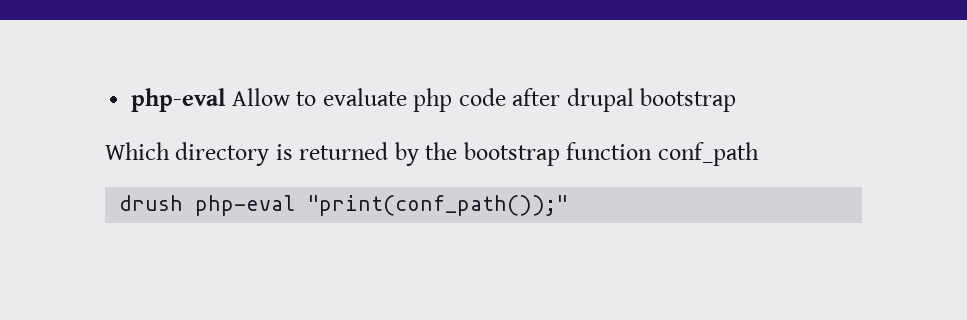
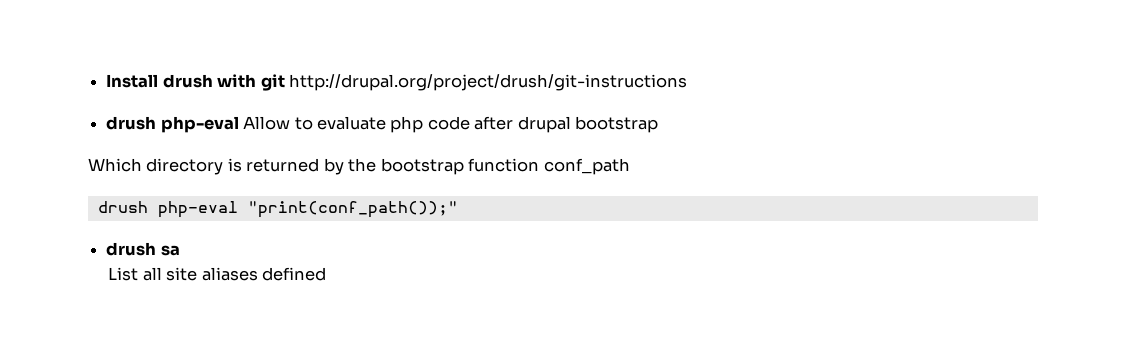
- php-eval Allow to evaluate php code after drupal bootstrap
+ Install drush with git http://drupal.org/project/drush/git-instructions
+ drush php-eval Allow to evaluate php code after drupal bootstrap
+ drush sa
+ List all site aliases defined

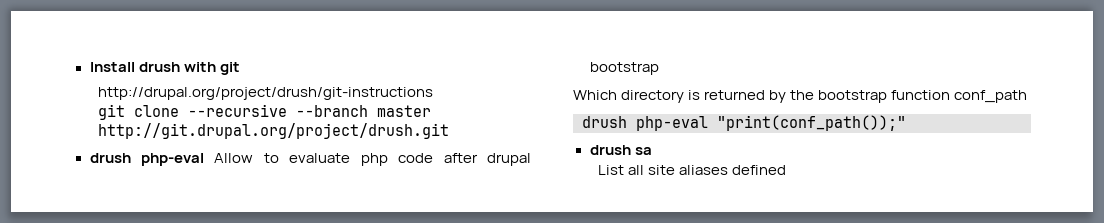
- Install drush with git http://drupal.org/project/drush/git-instructions
+ Install drush with git
+ http://drupal.org/project/drush/git-instructions
+ git clone --recursive --branch master http://git.drupal.org/project/drush.git

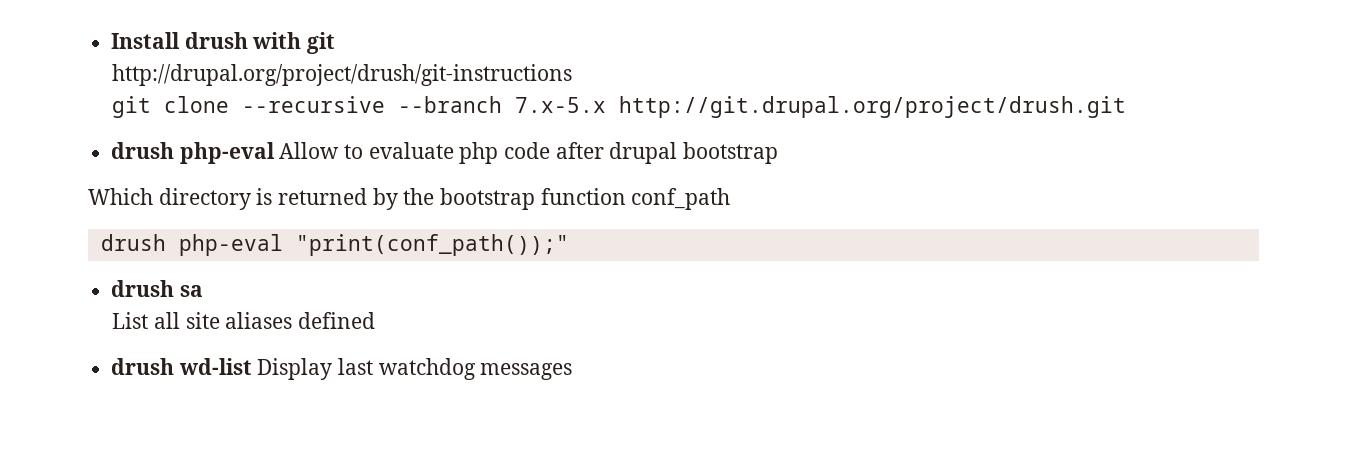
- git clone --recursive --branch master http://git.drupal.org/project/drush.git
+ git clone --recursive --branch 7.x-5.x http://git.drupal.org/project/drush.git
+ drush wd-list Display last watchdog messages

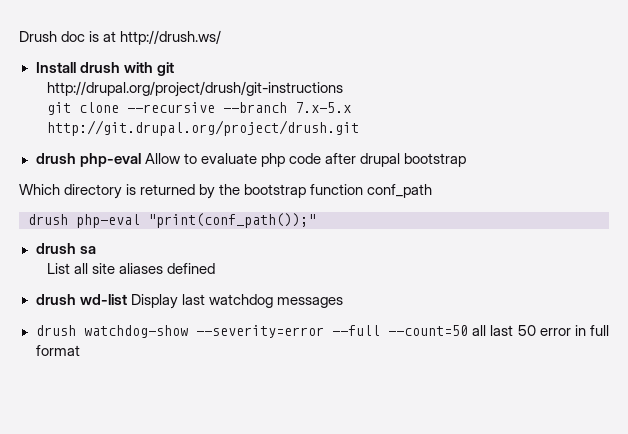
+ Drush doc is at http://drush.ws/
+ drush watchdog-show --severity=error --full --count=50 all last 50 error in full format

